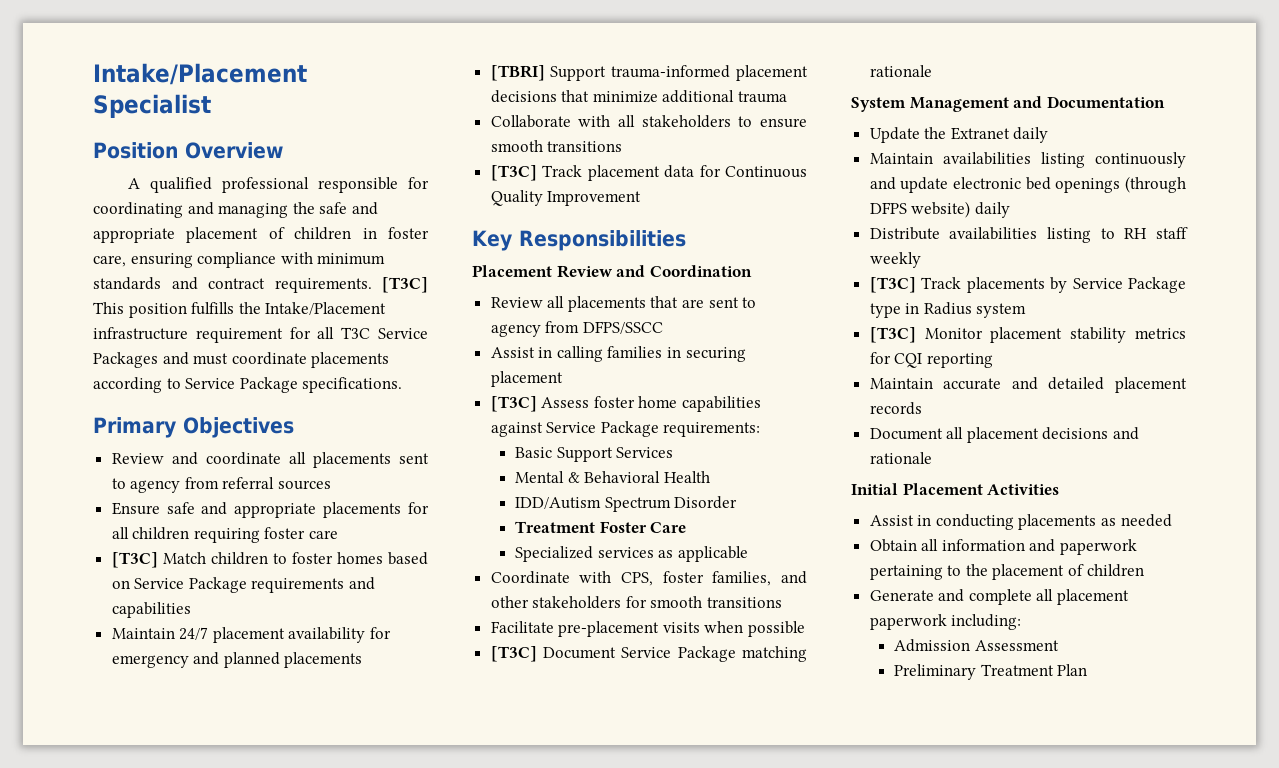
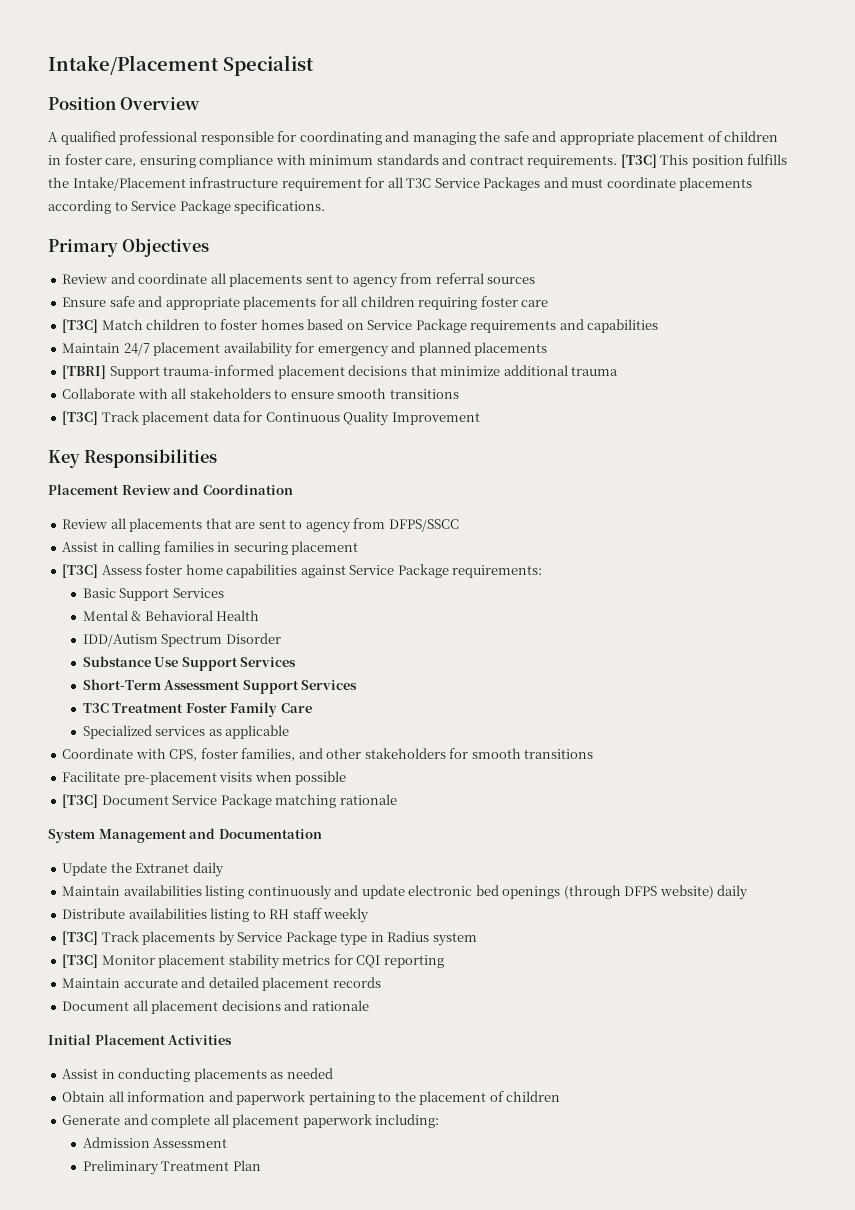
- Treatment Foster Care
+ Substance Use Support Services
+ Short-Term Assessment Support Services
+ T3C Treatment Foster Family Care

